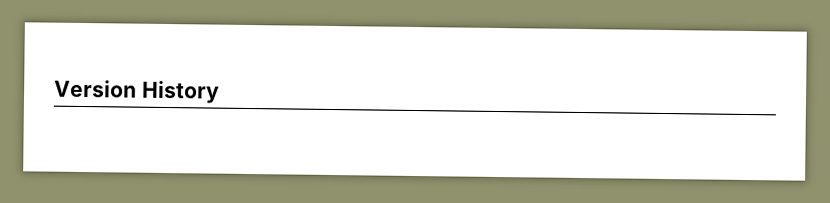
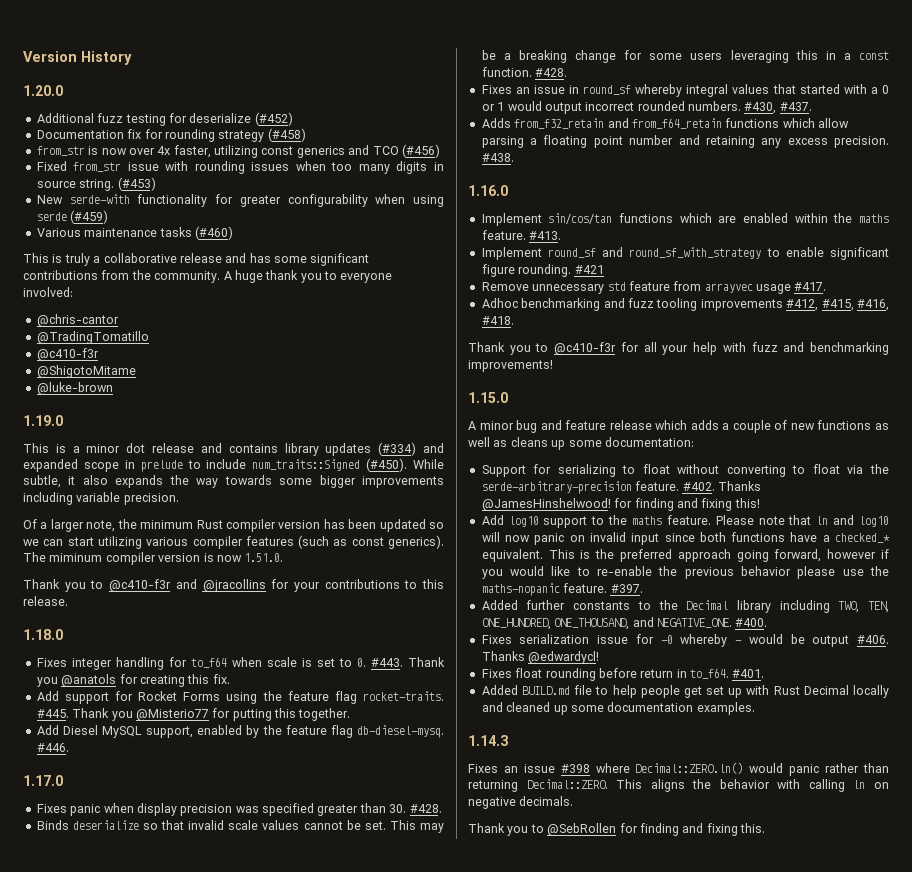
+ 1.20.0
+ Additional fuzz testing for deserialize (#452)
+ Documentation fix for rounding strategy (#458)
+ from_str is now over 4x faster, utilizing const generics and TCO (#456)
+ Fixed from_str issue with rounding issues when too many digits in source string. (#453)
+ New serde-with functionality for greater configurability when using serde (#459)
+ Various maintenance tasks (#460)
+ This is truly a collaborative release and has some significant contributions from the community. A huge thank you to everyone involved:
+ @chris-cantor
+ @TradingTomatillo
+ @c410-f3r
+ @ShigotoMitame
+ @luke-brown
+ 1.19.0
+ This is a minor dot release and contains library updates (#334) and expanded scope in prelude to include num_traits::Signed (#450). While subtle, it also expands the way towards some bigger improvements including variable precision.
+ Of a larger note, the minimum Rust compiler version has been updated so we can start utilizing various compiler features (such as const generics). The miminum compiler version is now 1.51.0.
+ Thank you to @c410-f3r and @jracollins for your contributions to this release.
+ 1.18.0
+ Fixes integer handling for to_f64 when scale is set to 0. #443. Thank you @anatols for creating this fix.
+ Add support for Rocket Forms using the feature flag rocket-traits. #445. Thank you @Misterio77 for putting this together.
+ Add Diesel MySQL support, enabled by the feature flag db-diesel-mysq. #446.
+ 1.17.0
+ Fixes panic when display precision was specified greater than 30. #428.
+ Binds deserialize so that invalid scale values cannot be set. This may be a breaking change for some users leveraging this in a const function. #428.
+ Fixes an issue in round_sf whereby integral values that started with a 0 or 1 would output incorrect rounded numbers. #430, #437.
+ Adds from_f32_retain and from_f64_retain functions which allow parsing a floating point number and retaining any excess precision. #438.
+ 1.16.0
+ Implement sin/cos/tan functions which are enabled within the maths feature. #413.
+ Implement round_sf and round_sf_with_strategy to enable significant figure rounding. #421
+ Remove unnecessary std feature from arrayvec usage #417.
+ Adhoc benchmarking and fuzz tooling improvements #412, #415, #416, #418.
+ Thank you to @c410-f3r for all your help with fuzz and benchmarking improvements!
+ 1.15.0
+ A minor bug and feature release which adds a couple of new functions as well as cleans up some documentation:
+ Support for serializing to float without converting to float via the serde-arbitrary-precision feature. #402. Thanks @JamesHinshelwood! for finding and fixing this!
+ Add log10 support to the maths feature. Please note that ln and log10 will now panic on invalid input since both functions have a checked_* equivalent. This is the preferred approach going forward, however if you would like to re-enable the previous behavior please use the maths-nopanic feature. #397.
+ Added further constants to the Decimal library including TWO, TEN, ONE_HUNDRED, ONE_THOUSAND, and NEGATIVE_ONE. #400.
+ Fixes serialization issue for -0 whereby - would be output #406. Thanks @edwardycl!
+ Fixes float rounding before return in to_f64. #401.
+ Added BUILD.md file to help people get set up with Rust Decimal locally and cleaned up some documentation examples.
+ 1.14.3
+ Fixes an issue #398 where Decimal::ZERO.ln() would panic rather than returning Decimal::ZERO. This aligns the behavior with calling ln on negative decimals.
+ Thank you to @SebRollen for finding and fixing this.

